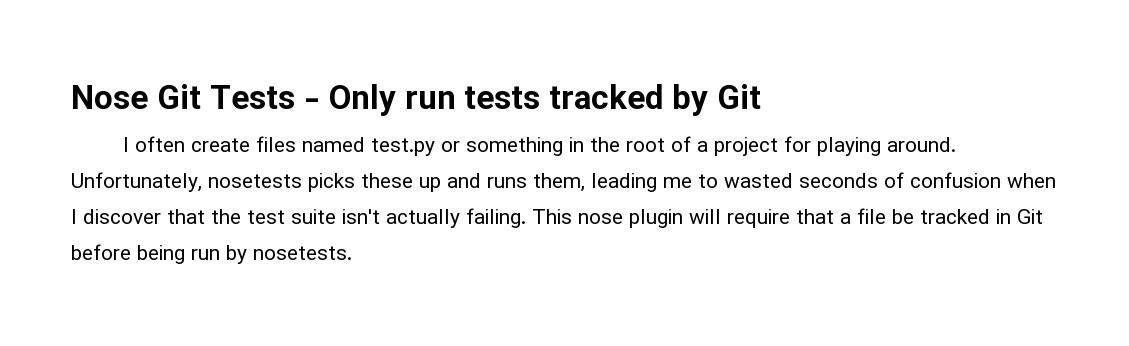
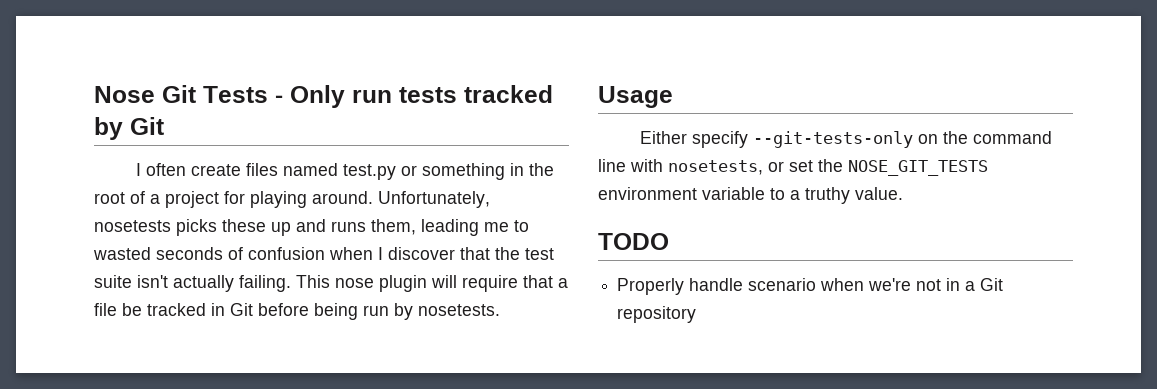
+ Usage
+ Either specify --git-tests-only on the command line with nosetests, or set the NOSE_GIT_TESTS environment variable to a truthy value.
+ TODO
+ Properly handle scenario when we're not in a Git repository

